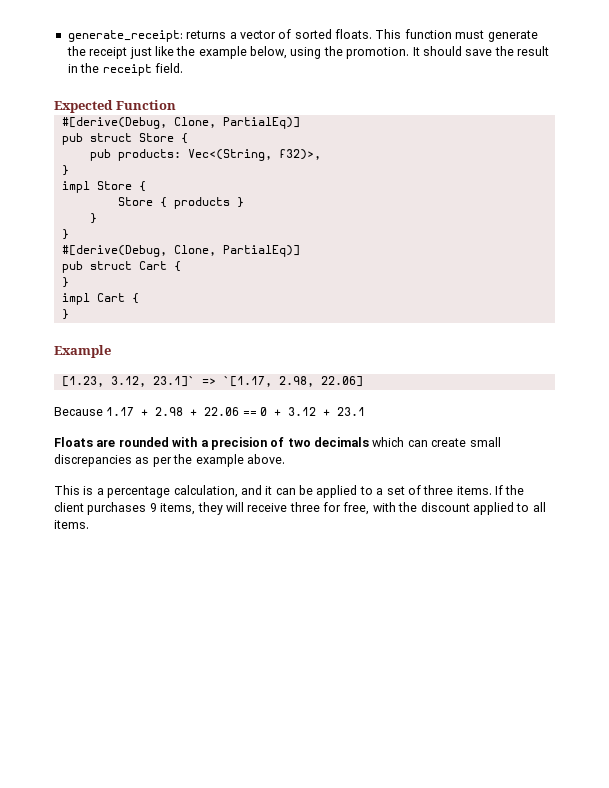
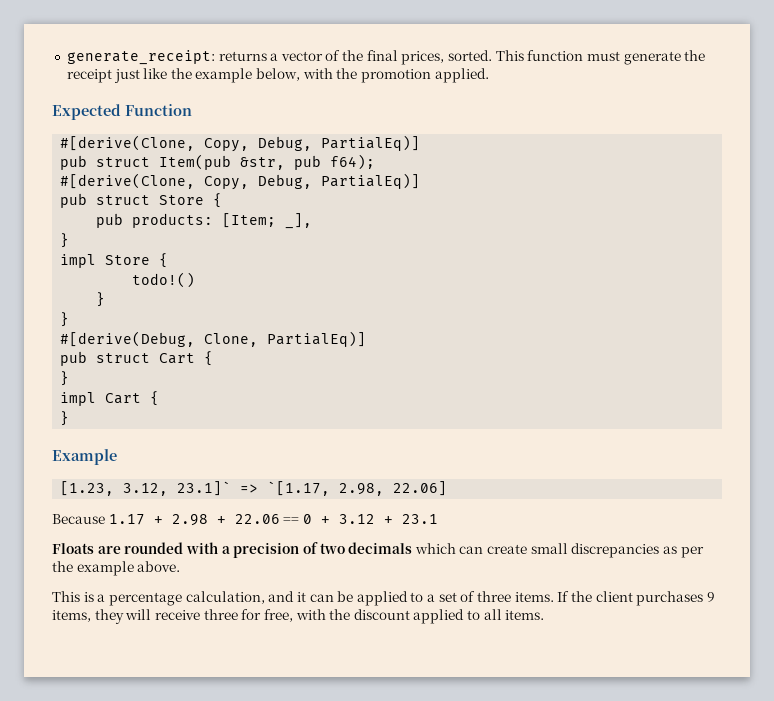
- generate_receipt: returns a vector of sorted floats.
+ generate_receipt: returns a vector of the final prices, sorted.
- This function must generate the receipt just like the example below, using the promotion. It should save the result in the receipt field.
+ This function must generate the receipt just like the example below, with the promotion applied.
  Expected Function
- #[derive(Debug, Clone, PartialEq)]
+ #[derive(Clone, Copy, Debug, PartialEq)]
+ pub struct Item(pub &str, pub f64);
+ #[derive(Clone, Copy, Debug, PartialEq)]
- pub products: Vec<(String, f32)>,
+ pub products: [Item; _],
- Store { products }
+ todo!()

